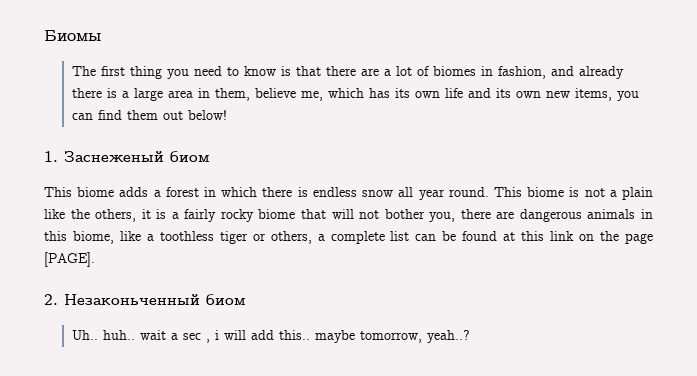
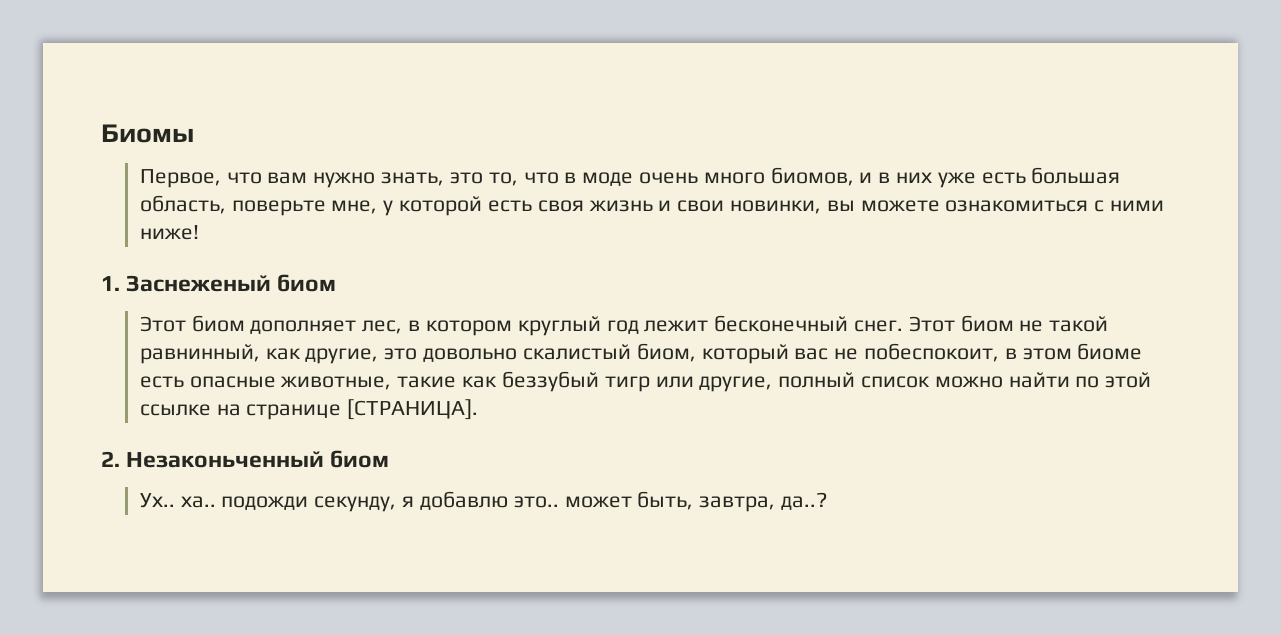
- The first thing you need to know is that there are a lot of biomes in fashion, and already there is a large area in them, believe me, which has its own life and its own new items, you can find them out below!
+ Первое, что вам нужно знать, это то, что в моде очень много биомов, и в них уже есть большая область, поверьте мне, у которой есть своя жизнь и свои новинки, вы можете ознакомиться с ними ниже!
  1. Заснеженый биом
- This biome adds a forest in which there is endless snow all year round. This biome is not a plain like the others, it is a fairly rocky biome that will not bother you, there are dangerous animals in this biome, like a toothless tiger or others, a complete list can be found at this link on the page [PAGE].
+ Этот биом дополняет лес, в котором круглый год лежит бесконечный снег. Этот биом не такой равнинный, как другие, это довольно скалистый биом, который вас не побеспокоит, в этом биоме есть опасные животные, такие как беззубый тигр или другие, полный список можно найти по этой ссылке на странице [СТРАНИЦА].
  2. Незаконьченный биом
- Uh.. huh.. wait a sec , i will add this.. maybe tomorrow, yeah..?
+ Ух.. ха.. подожди секунду, я добавлю это.. может быть, завтра, да..?

